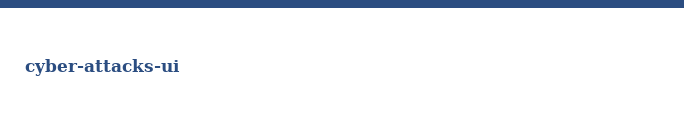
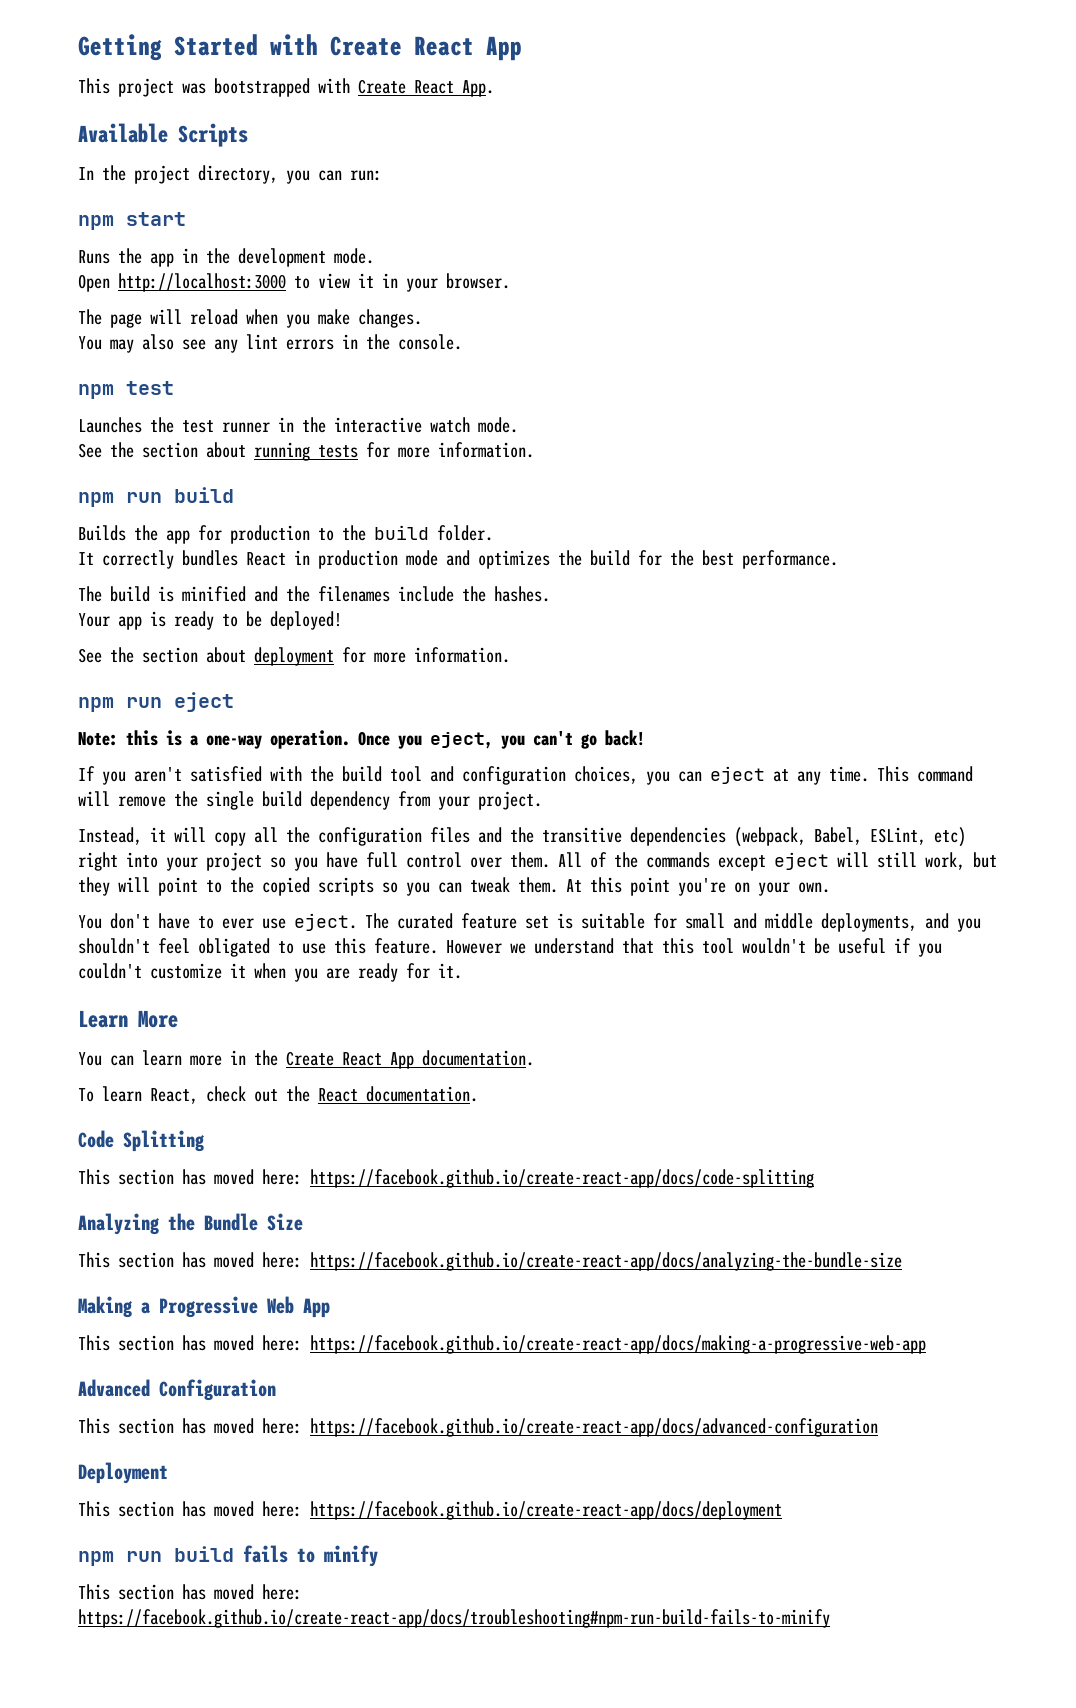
- cyber-attacks-ui
+ Getting Started with Create React App
+ This project was bootstrapped with Create React App.
+ Available Scripts
+ In the project directory, you can run:
+ npm start
+ Runs the app in the development mode.
+ Open http://localhost:3000 to view it in your browser.
+ The page will reload when you make changes.
+ You may also see any lint errors in the console.
+ npm test
+ Launches the test runner in the interactive watch mode.
+ See the section about running tests for more information.
+ npm run build
+ Builds the app for production to the build folder.
+ It correctly bundles React in production mode and optimizes the build for the best performance.
+ The build is minified and the filenames include the hashes.
+ Your app is ready to be deployed!
+ See the section about deployment for more information.
+ npm run eject
+ Note: this is a one-way operation. Once you eject, you can't go back!
+ If you aren't satisfied with the build tool and configuration choices, you can eject at any time. This command will remove the single build dependency from your project.
+ Instead, it will copy all the configuration files and the transitive dependencies (webpack, Babel, ESLint, etc) right into your project so you have full control over them. All of the commands except eject will still work, but they will point to the copied scripts so you can tweak them. At this point you're on your own.
+ You don't have to ever use eject. The curated feature set is suitable for small and middle deployments, and you shouldn't feel obligated to use this feature. However we understand that this tool wouldn't be useful if you couldn't customize it when you are ready for it.
+ Learn More
+ You can learn more in the Create React App documentation.
+ To learn React, check out the React documentation.
+ Code Splitting
+ This section has moved here: https://facebook.github.io/create-react-app/docs/code-splitting
+ Analyzing the Bundle Size
+ This section has moved here: https://facebook.github.io/create-react-app/docs/analyzing-the-bundle-size
+ Making a Progressive Web App
+ This section has moved here: https://facebook.github.io/create-react-app/docs/making-a-progressive-web-app
+ Advanced Configuration
+ This section has moved here: https://facebook.github.io/create-react-app/docs/advanced-configuration
+ Deployment
+ This section has moved here: https://facebook.github.io/create-react-app/docs/deployment
+ npm run build fails to minify
+ This section has moved here: https://facebook.github.io/create-react-app/docs/troubleshooting#npm-run-build-fails-to-minify

